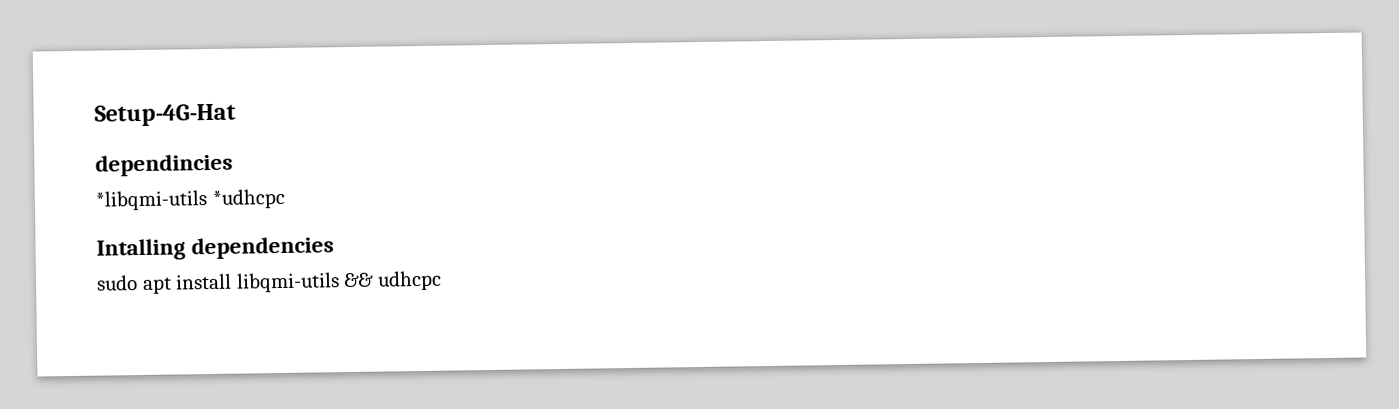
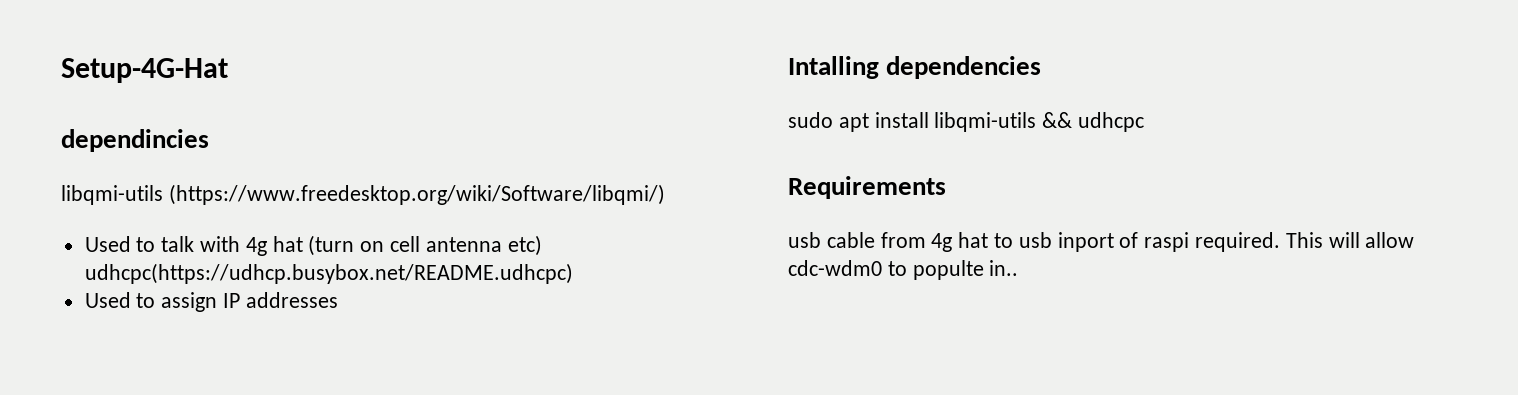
- *libqmi-utils *udhcpc
+ libqmi-utils (https://www.freedesktop.org/wiki/Software/libqmi/)
+ Used to talk with 4g hat (turn on cell antenna etc) udhcpc(https://udhcp.busybox.net/README.udhcpc)
+ Used to assign IP addresses
+ Requirements
+ usb cable from 4g hat to usb inport of raspi required. This will allow cdc-wdm0 to populte in..

